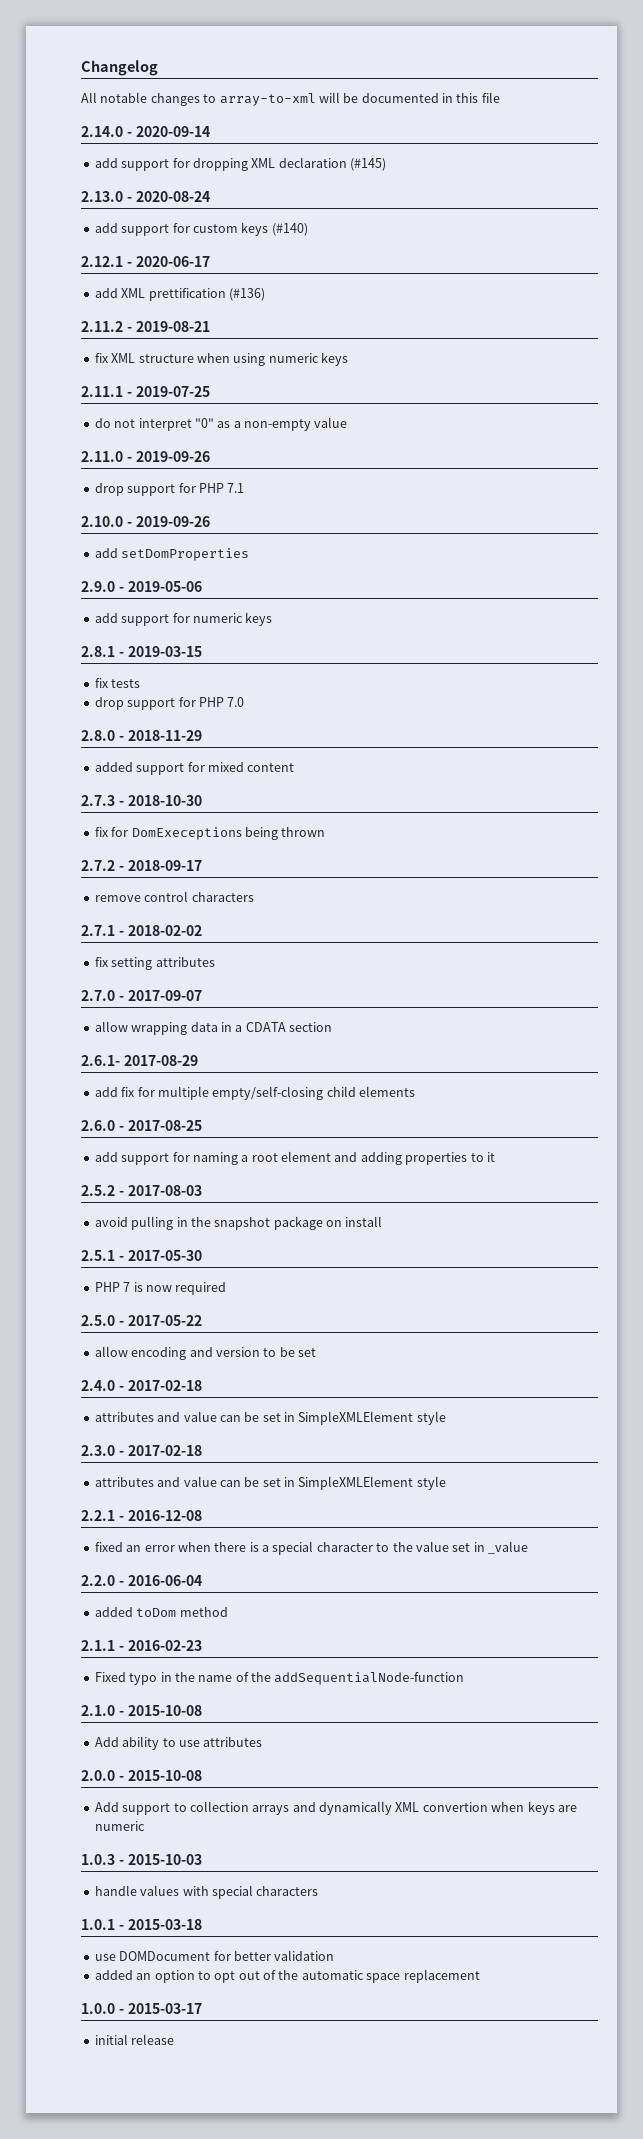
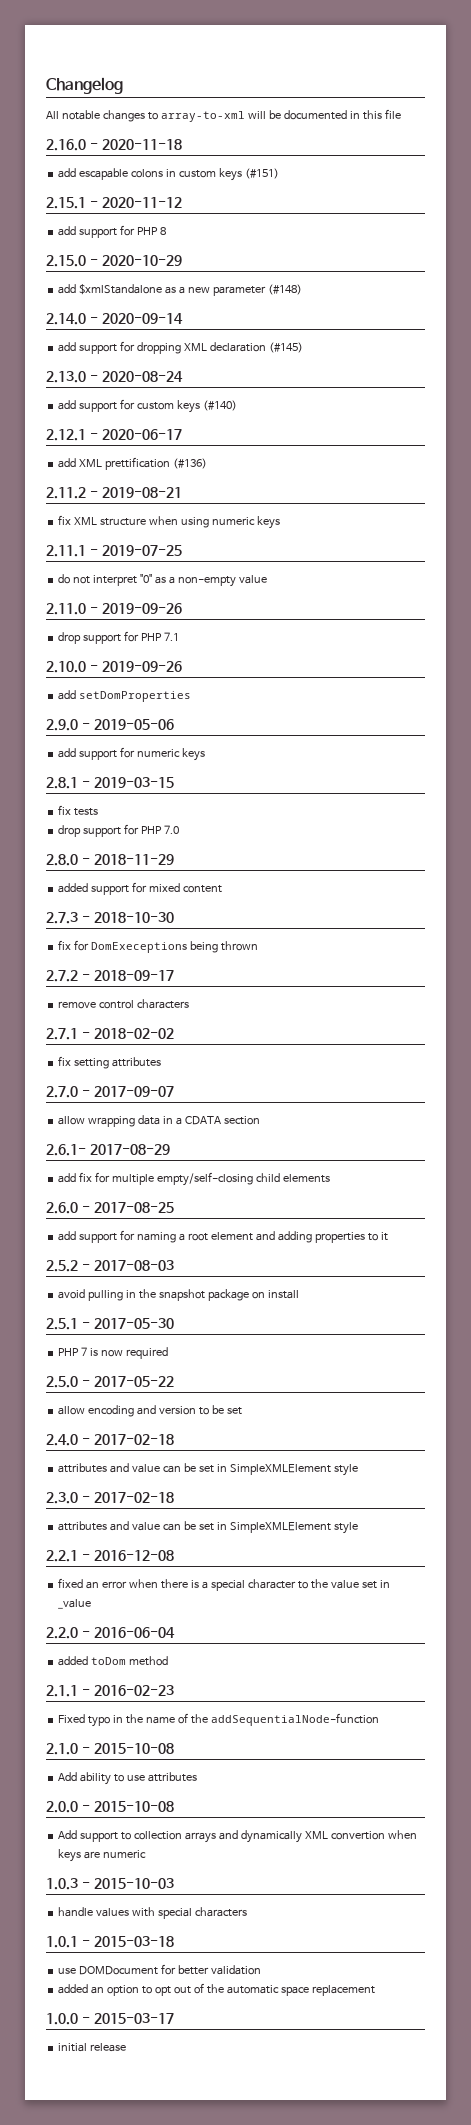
+ 2.16.0 - 2020-11-18
+ add escapable colons in custom keys (#151)
+ 2.15.1 - 2020-11-12
+ add support for PHP 8
+ 2.15.0 - 2020-10-29
+ add $xmlStandalone as a new parameter (#148)

